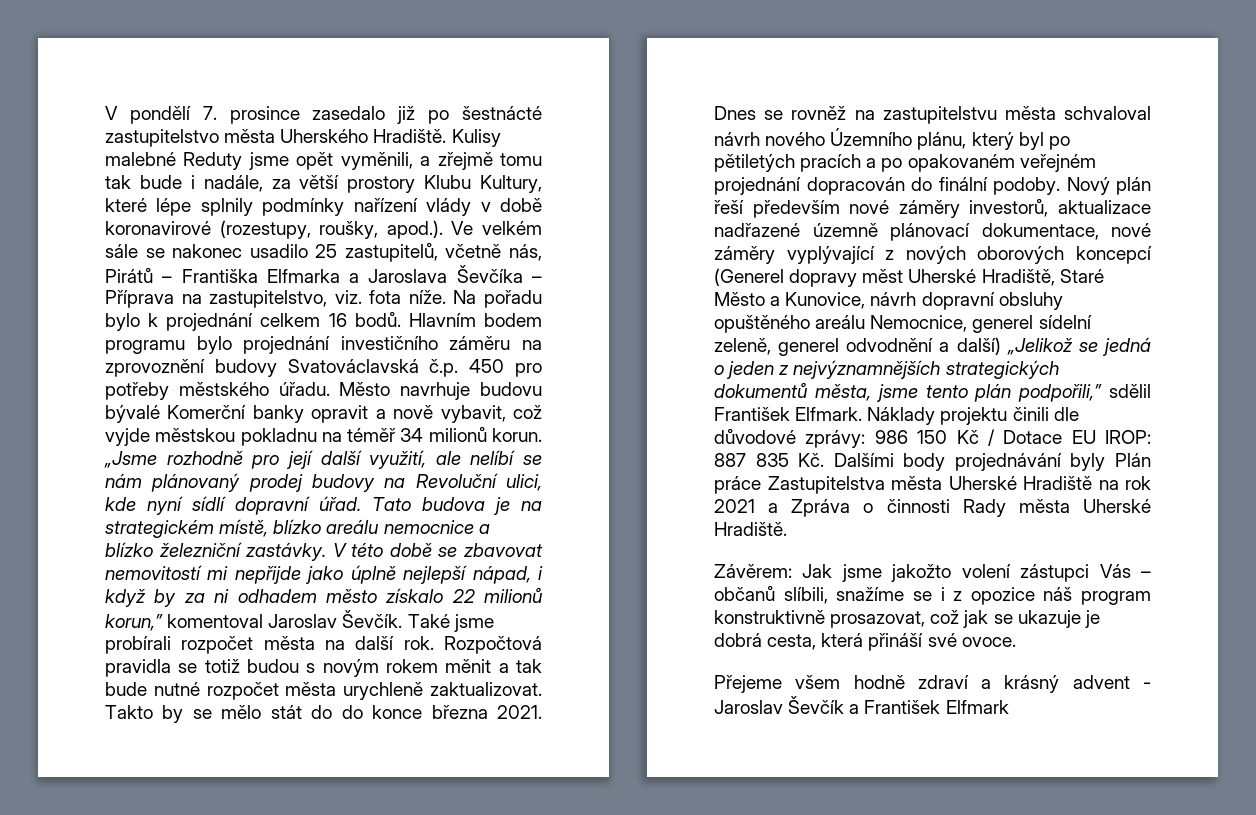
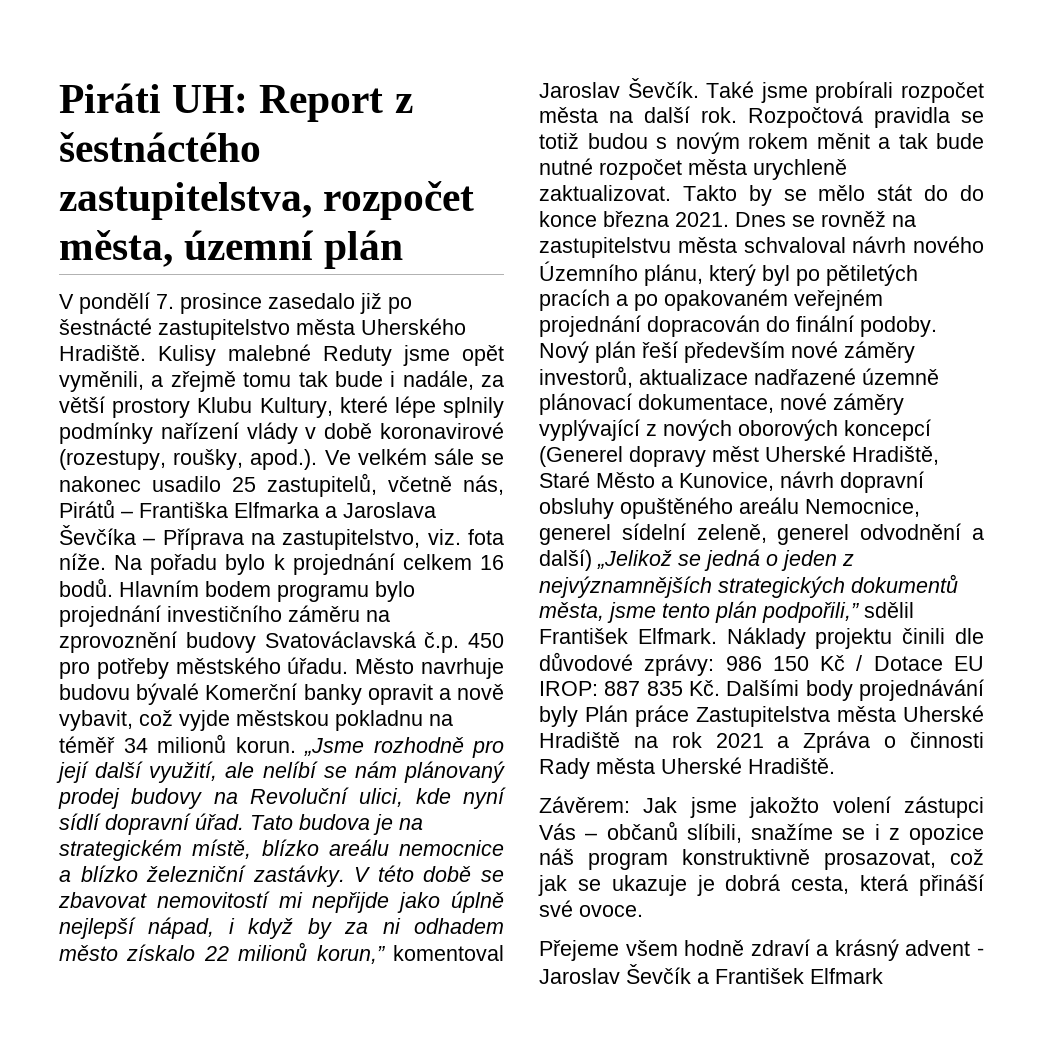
+ Piráti UH: Report z šestnáctého zastupitelstva, rozpočet města, územní plán

